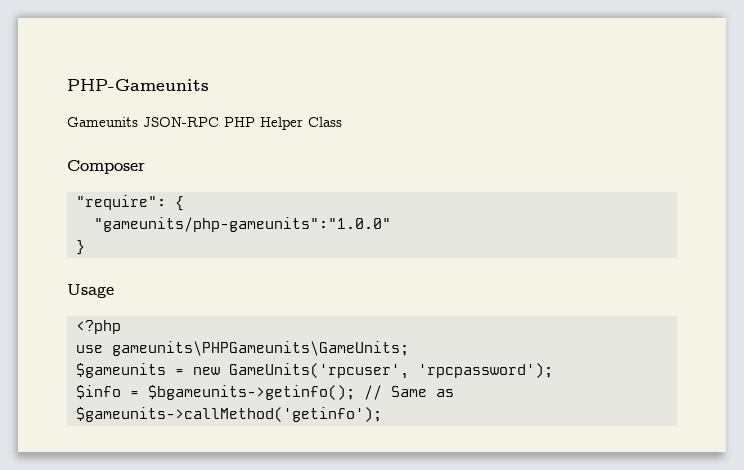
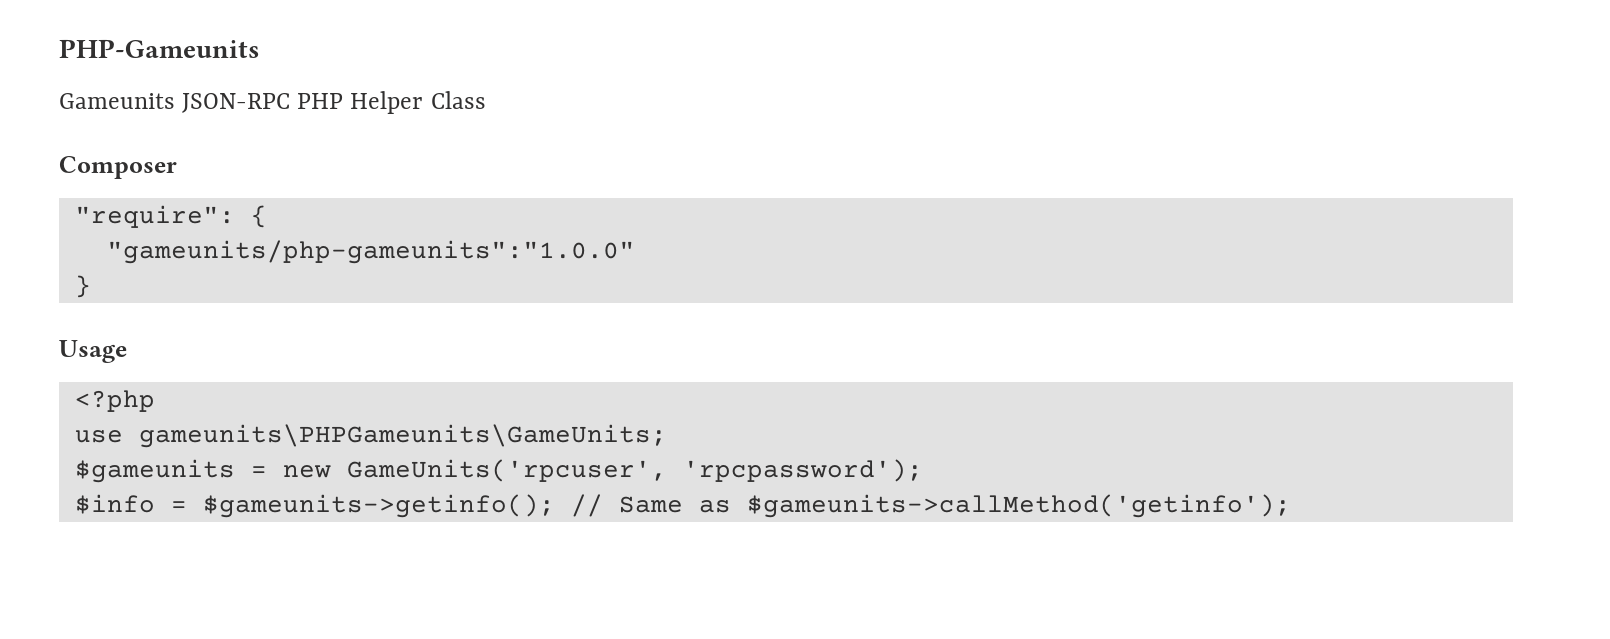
- $info = $bgameunits->getinfo(); // Same as $gameunits->callMethod('getinfo');
+ $info = $gameunits->getinfo(); // Same as $gameunits->callMethod('getinfo');

